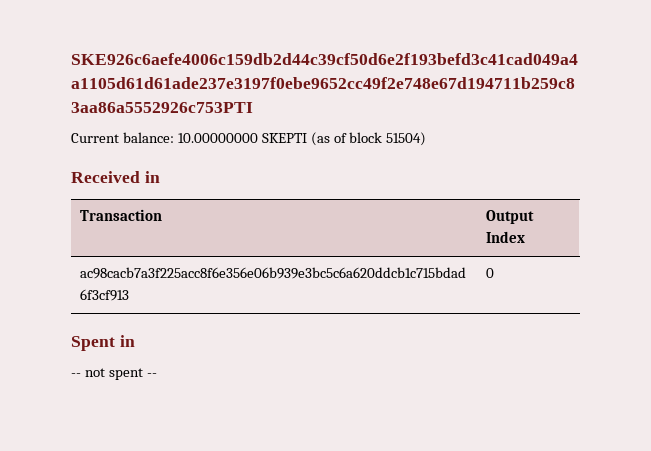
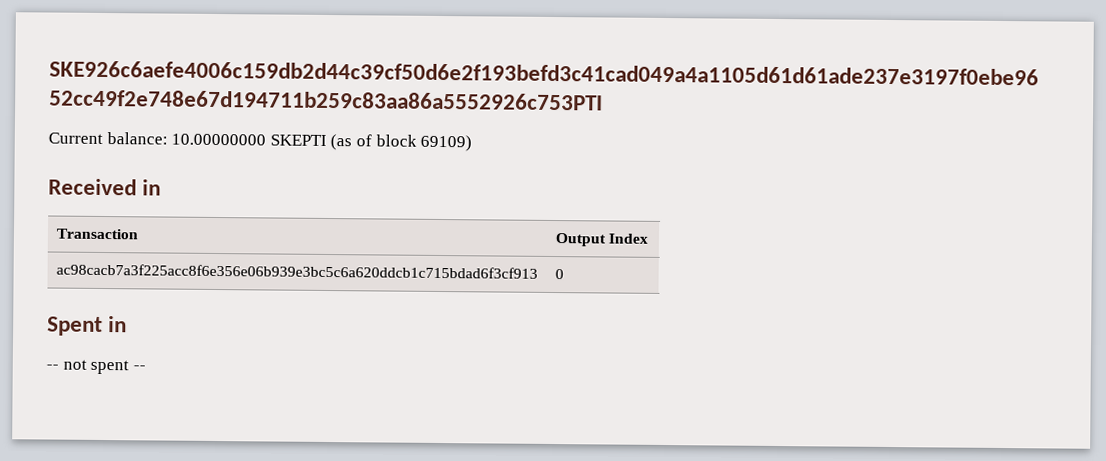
- Current balance: 10.00000000 SKEPTI (as of block 51504)
+ Current balance: 10.00000000 SKEPTI (as of block 69109)

